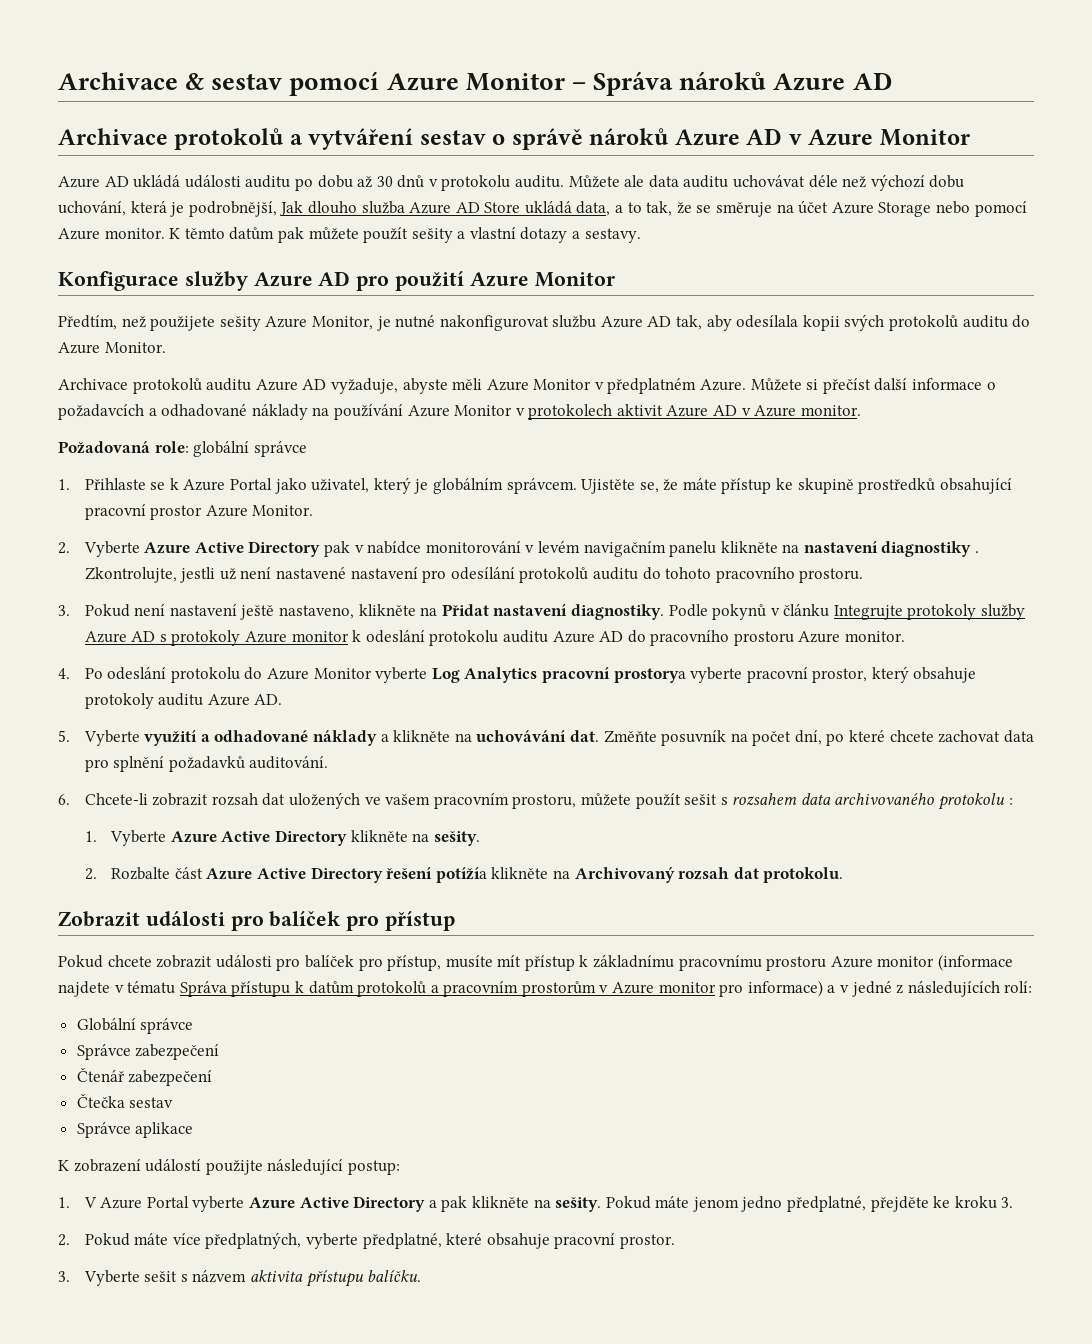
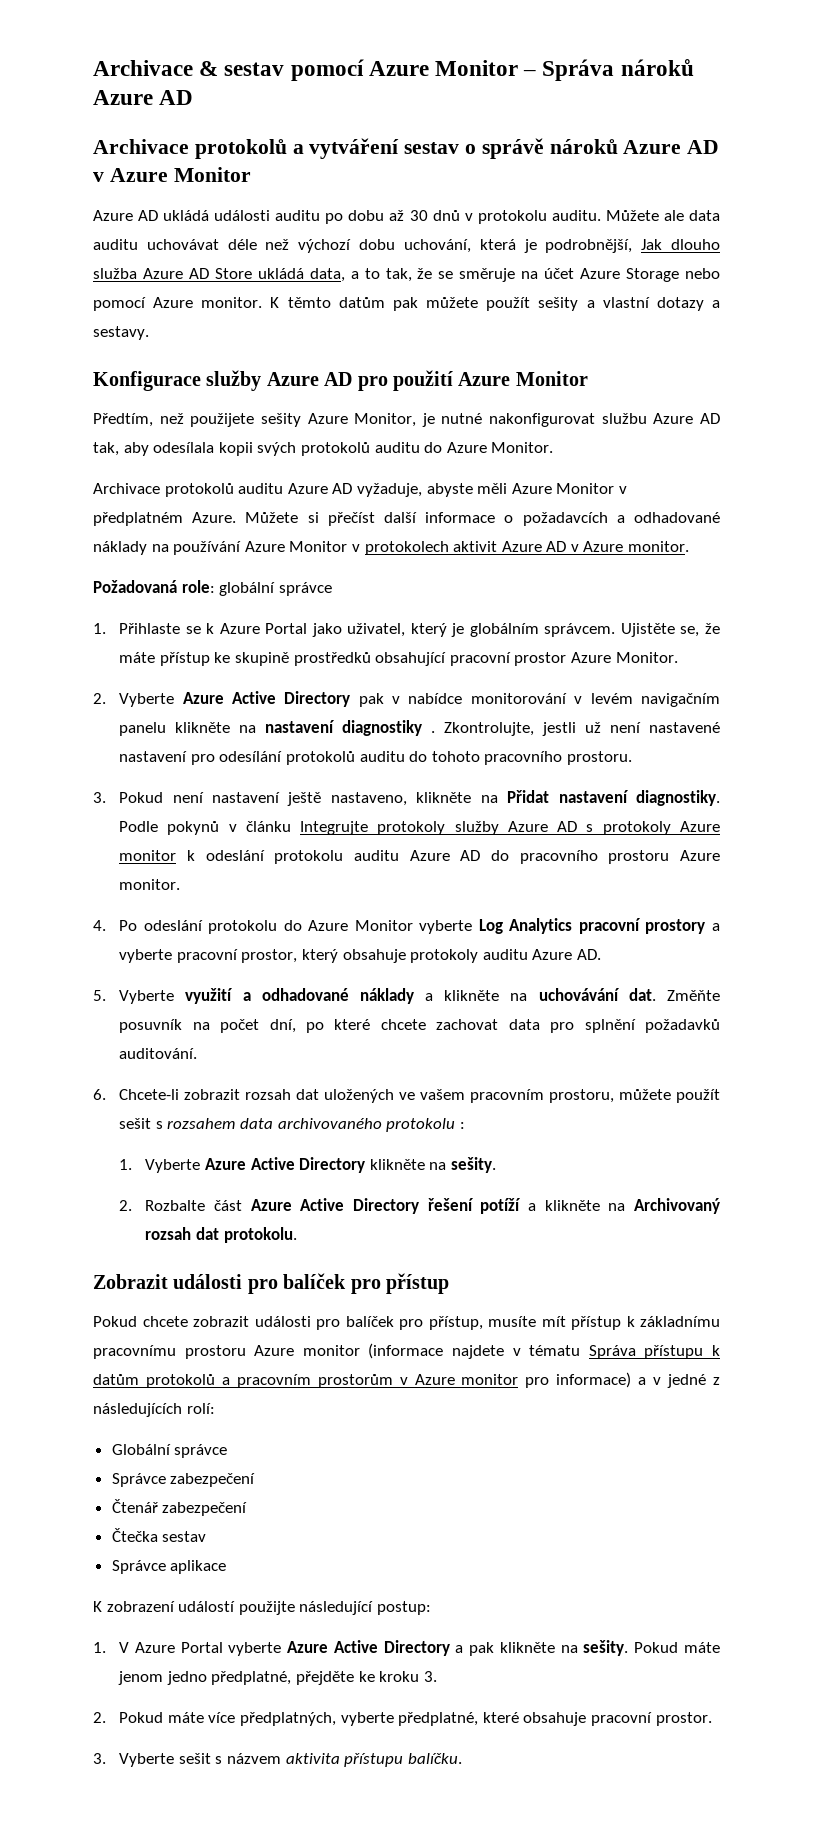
- 4. Po odeslání protokolu do Azure Monitor vyberte Log Analytics pracovní prostorya vyberte pracovní prostor, který obsahuje protokoly auditu Azure AD.
+ 4. Po odeslání protokolu do Azure Monitor vyberte Log Analytics pracovní prostory a vyberte pracovní prostor, který obsahuje protokoly auditu Azure AD.
- 2. Rozbalte část Azure Active Directory řešení potížía klikněte na Archivovaný rozsah dat protokolu.
+ 2. Rozbalte část Azure Active Directory řešení potíží a klikněte na Archivovaný rozsah dat protokolu.

